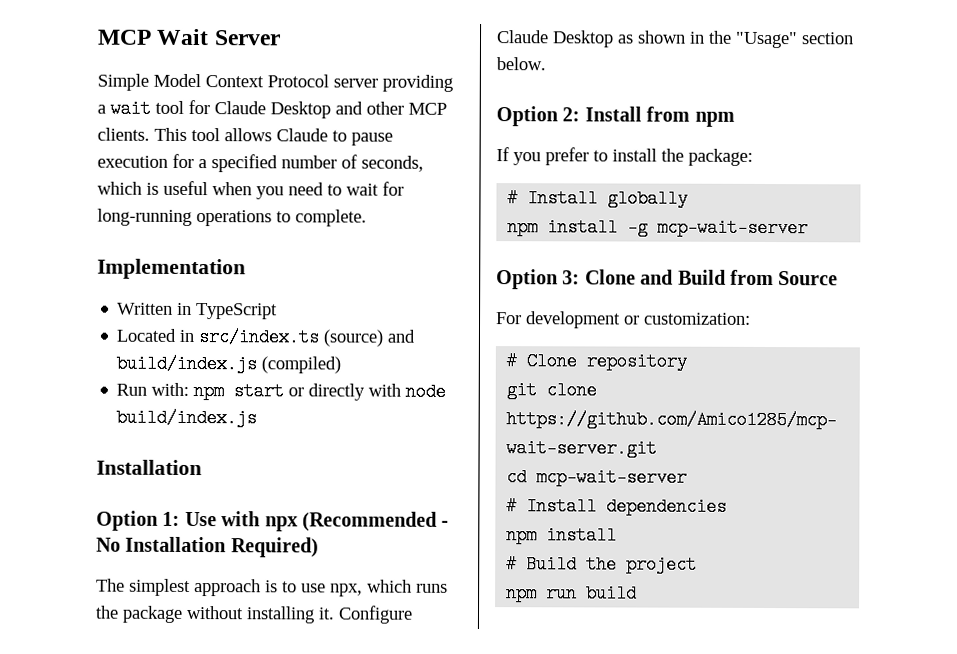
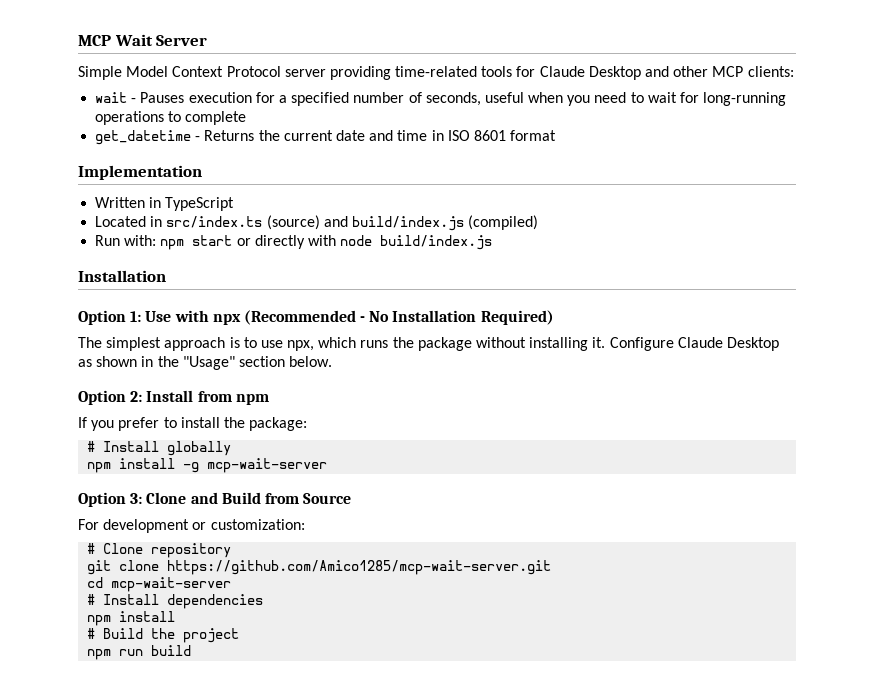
- Simple Model Context Protocol server providing a wait tool for Claude Desktop and other MCP clients. This tool allows Claude to pause execution for a specified number of seconds, which is useful when you need to wait for long-running operations to complete.
+ Simple Model Context Protocol server providing time-related tools for Claude Desktop and other MCP clients:
+ wait - Pauses execution for a specified number of seconds, useful when you need to wait for long-running operations to complete
+ get_datetime - Returns the current date and time in ISO 8601 format

